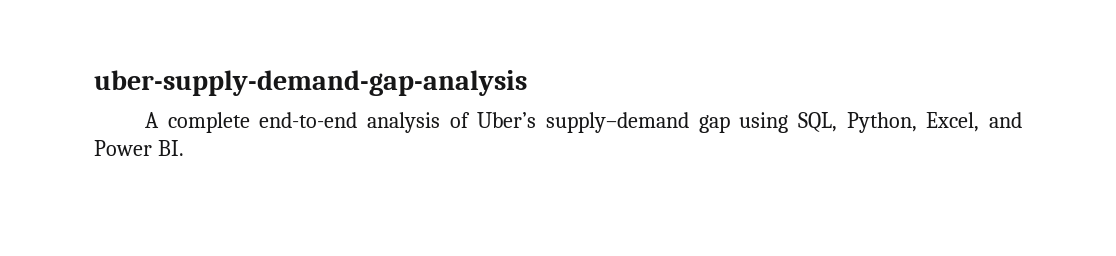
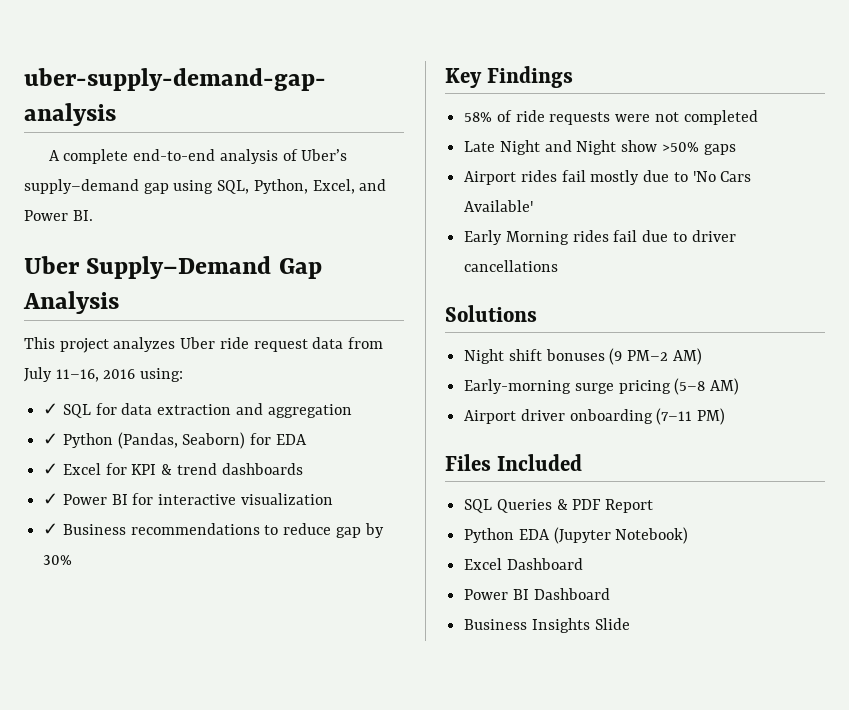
+ Uber Supply–Demand Gap Analysis
+ This project analyzes Uber ride request data from July 11–16, 2016 using:
+ ✓ SQL for data extraction and aggregation
+ ✓ Python (Pandas, Seaborn) for EDA
+ ✓ Excel for KPI & trend dashboards
+ ✓ Power BI for interactive visualization
+ ✓ Business recommendations to reduce gap by 30%
+ Key Findings
+ 58% of ride requests were not completed
+ Late Night and Night show >50% gaps
+ Airport rides fail mostly due to 'No Cars Available'
+ Early Morning rides fail due to driver cancellations
+ Solutions
+ Night shift bonuses (9 PM–2 AM)
+ Early-morning surge pricing (5–8 AM)
+ Airport driver onboarding (7–11 PM)
+ Files Included
+ SQL Queries & PDF Report
+ Python EDA (Jupyter Notebook)
+ Excel Dashboard
+ Power BI Dashboard
+ Business Insights Slide

